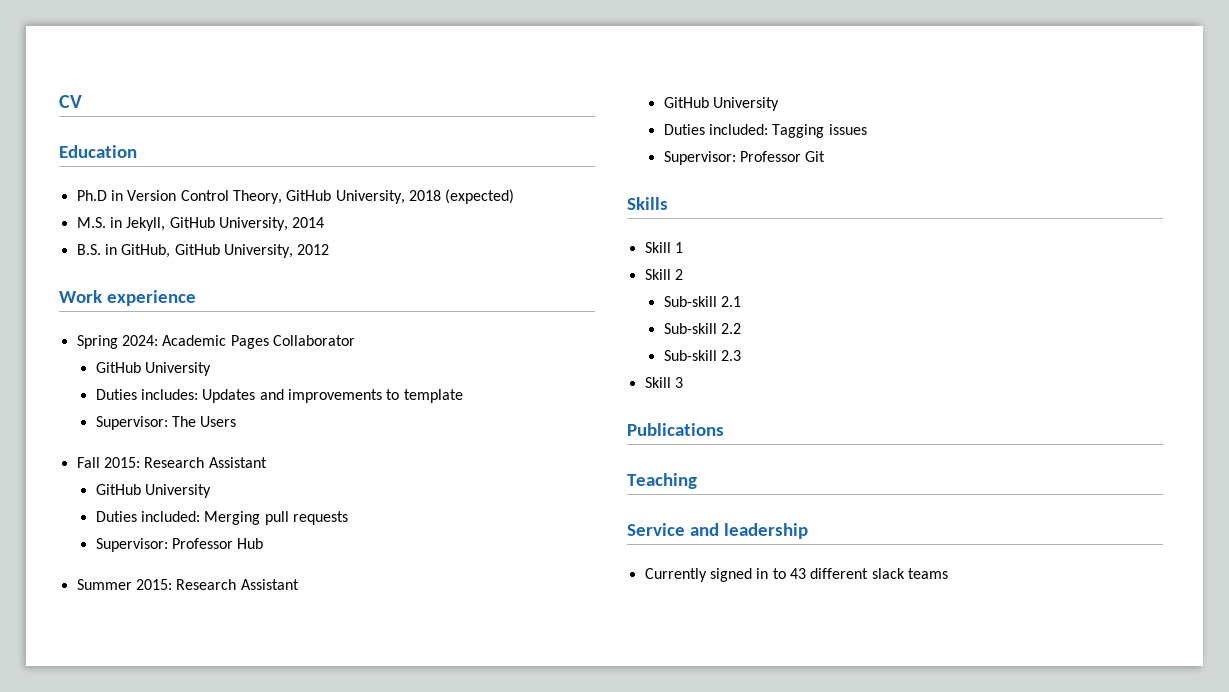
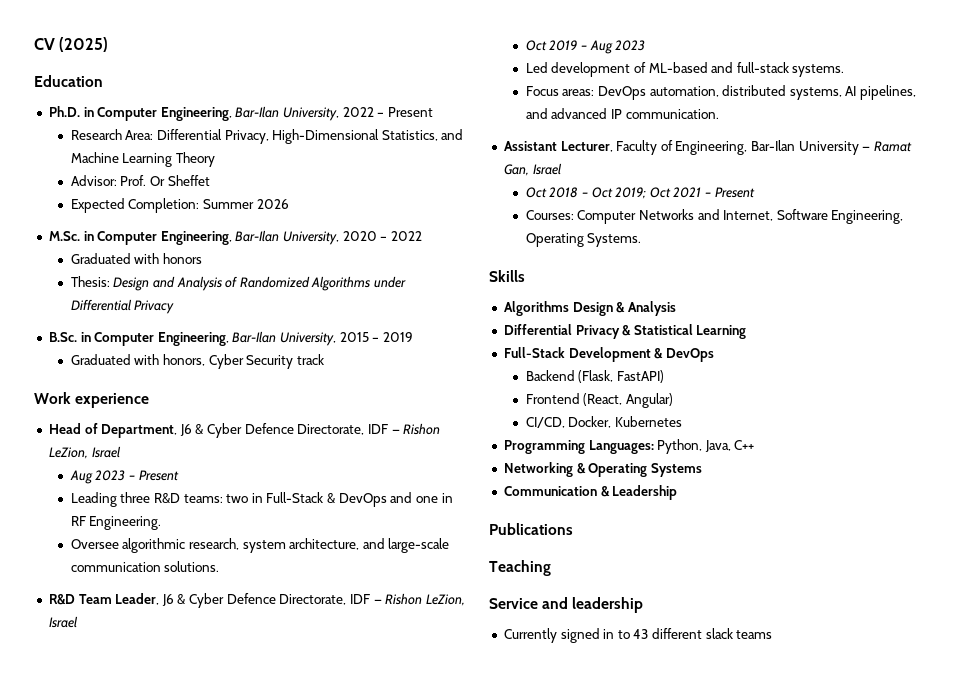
- CV
+ CV (2025)
- Ph.D in Version Control Theory, GitHub University, 2018 (expected)
- M.S. in Jekyll, GitHub University, 2014
- B.S. in GitHub, GitHub University, 2012
+ Ph.D. in Computer Engineering, Bar-Ilan University, 2022 – Present
+ Research Area: Differential Privacy, High-Dimensional Statistics, and Machine Learning Theory
+ Advisor: Prof. Or Sheffet
+ Expected Completion: Summer 2026
+ M.Sc. in Computer Engineering, Bar-Ilan University, 2020 – 2022
+ Graduated with honors
+ Thesis: Design and Analysis of Randomized Algorithms under Differential Privacy
+ B.Sc. in Computer Engineering, Bar-Ilan University, 2015 – 2019
+ Graduated with honors, Cyber Security track
  Work experience
- Spring 2024: Academic Pages Collaborator
- GitHub University
- Duties includes: Updates and improvements to template
- Supervisor: The Users
- Fall 2015: Research Assistant
- GitHub University
- Duties included: Merging pull requests
- Supervisor: Professor Hub
- Summer 2015: Research Assistant
- GitHub University
- Duties included: Tagging issues
- Supervisor: Professor Git
+ Head of Department, J6 & Cyber Defence Directorate, IDF — Rishon LeZion, Israel
+ Aug 2023 – Present
+ Leading three R&D teams: two in Full-Stack & DevOps and one in RF Engineering.
+ Oversee algorithmic research, system architecture, and large-scale communication solutions.
+ R&D Team Leader, J6 & Cyber Defence Directorate, IDF — Rishon LeZion, Israel
+ Oct 2019 – Aug 2023
+ Led development of ML-based and full-stack systems.
+ Focus areas: DevOps automation, distributed systems, AI pipelines, and advanced IP communication.
+ Assistant Lecturer, Faculty of Engineering, Bar-Ilan University — Ramat Gan, Israel
+ Oct 2018 – Oct 2019; Oct 2021 – Present
+ Courses: Computer Networks and Internet, Software Engineering, Operating Systems.
  Skills
- Skill 1
- Skill 2
- Sub-skill 2.1
- Sub-skill 2.2
- Sub-skill 2.3
- Skill 3
+ Algorithms Design & Analysis
+ Differential Privacy & Statistical Learning
+ Full-Stack Development & DevOps
+ Backend (Flask, FastAPI)
+ Frontend (React, Angular)
+ CI/CD, Docker, Kubernetes
+ Programming Languages: Python, Java, C++
+ Networking & Operating Systems
+ Communication & Leadership

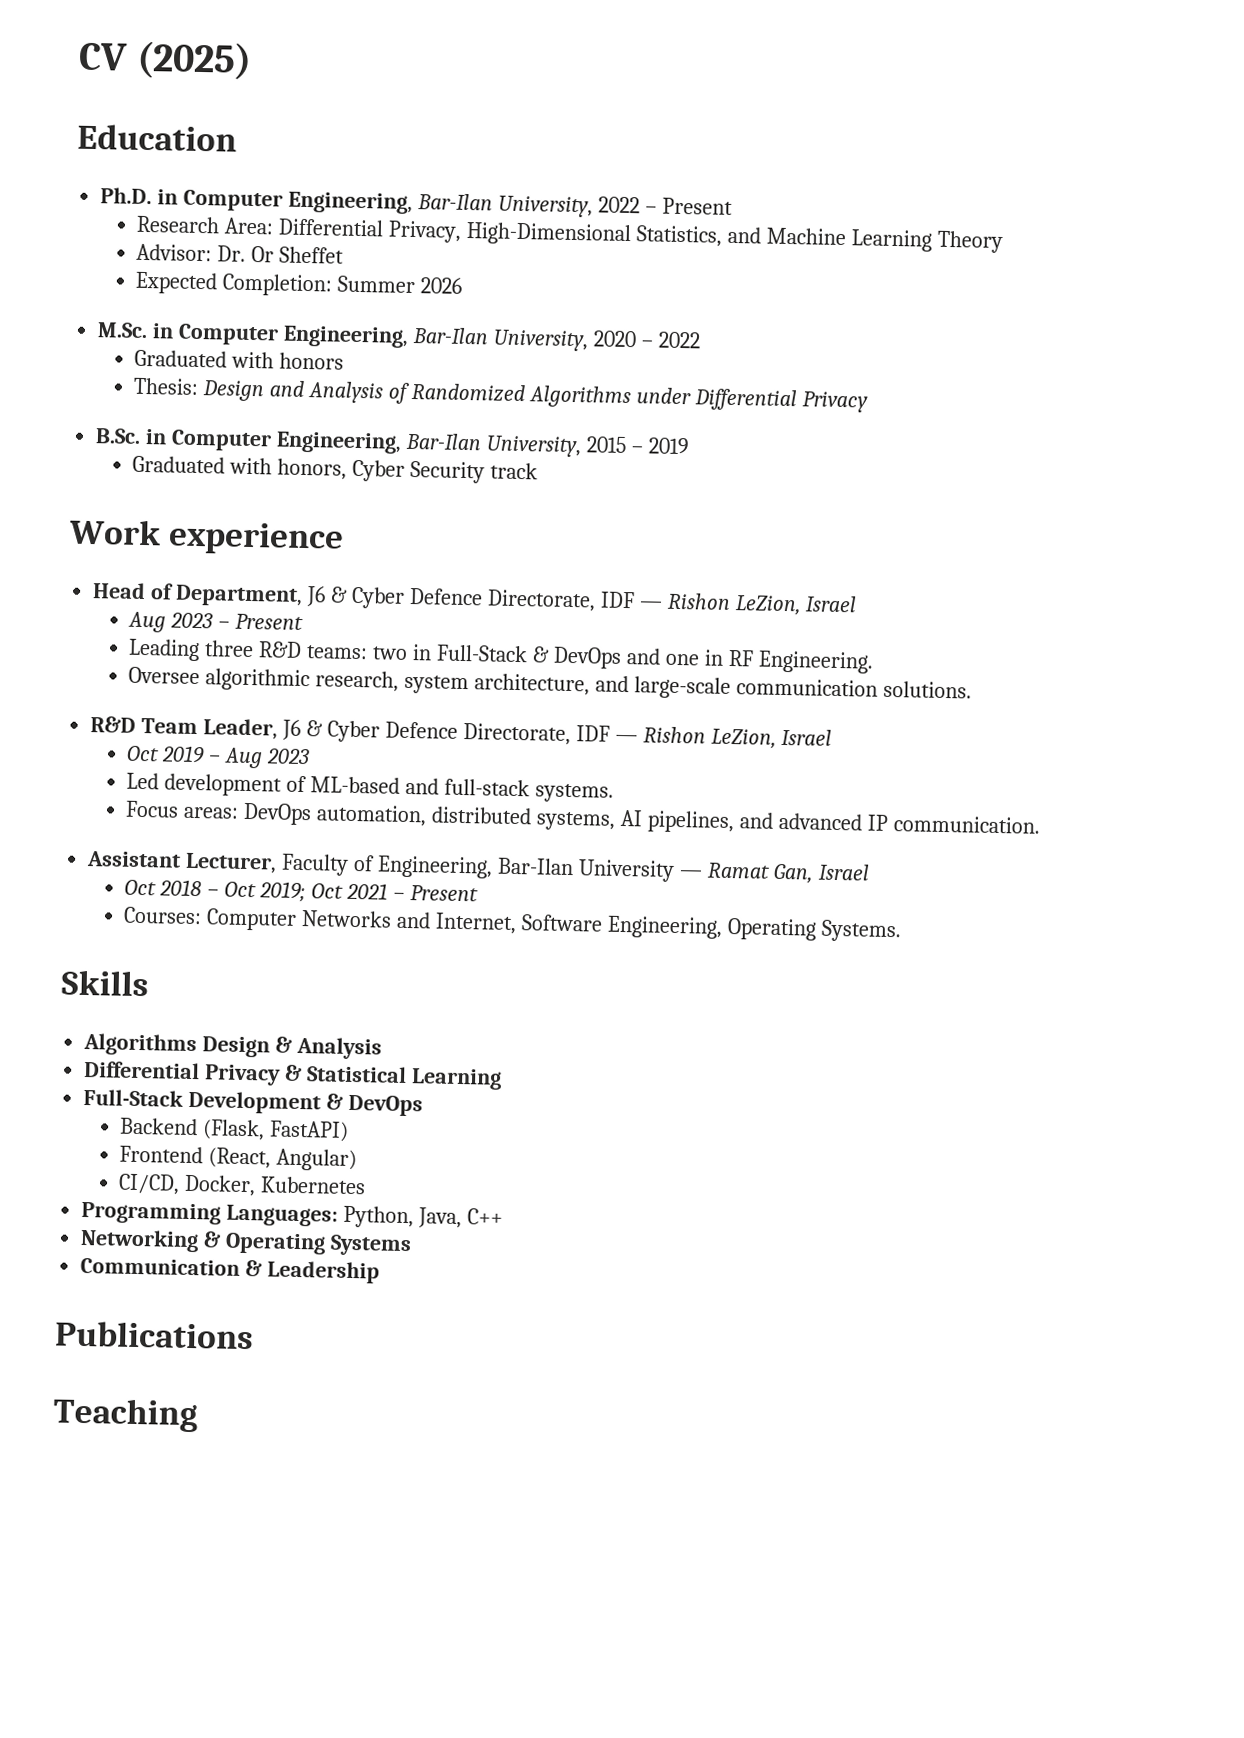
- Advisor: Prof. Or Sheffet
+ Advisor: Dr. Or Sheffet
- Service and leadership
- Currently signed in to 43 different slack teams

